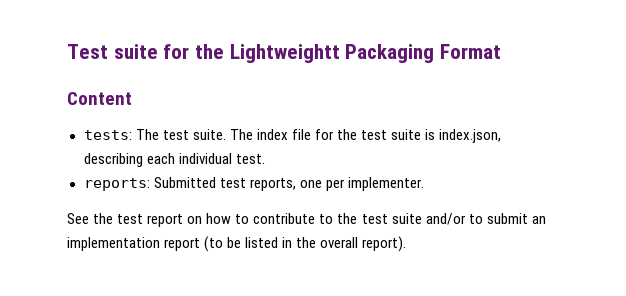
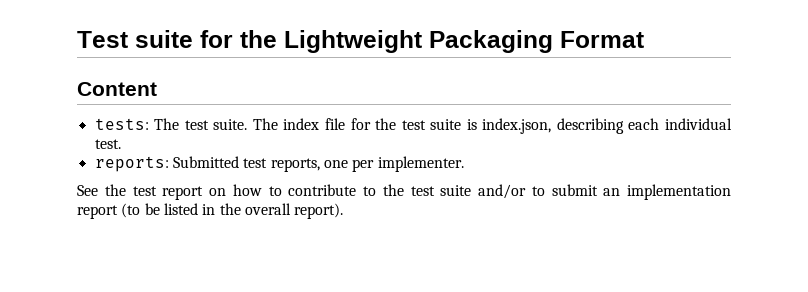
- Test suite for the Lightweightt Packaging Format
+ Test suite for the Lightweight Packaging Format

